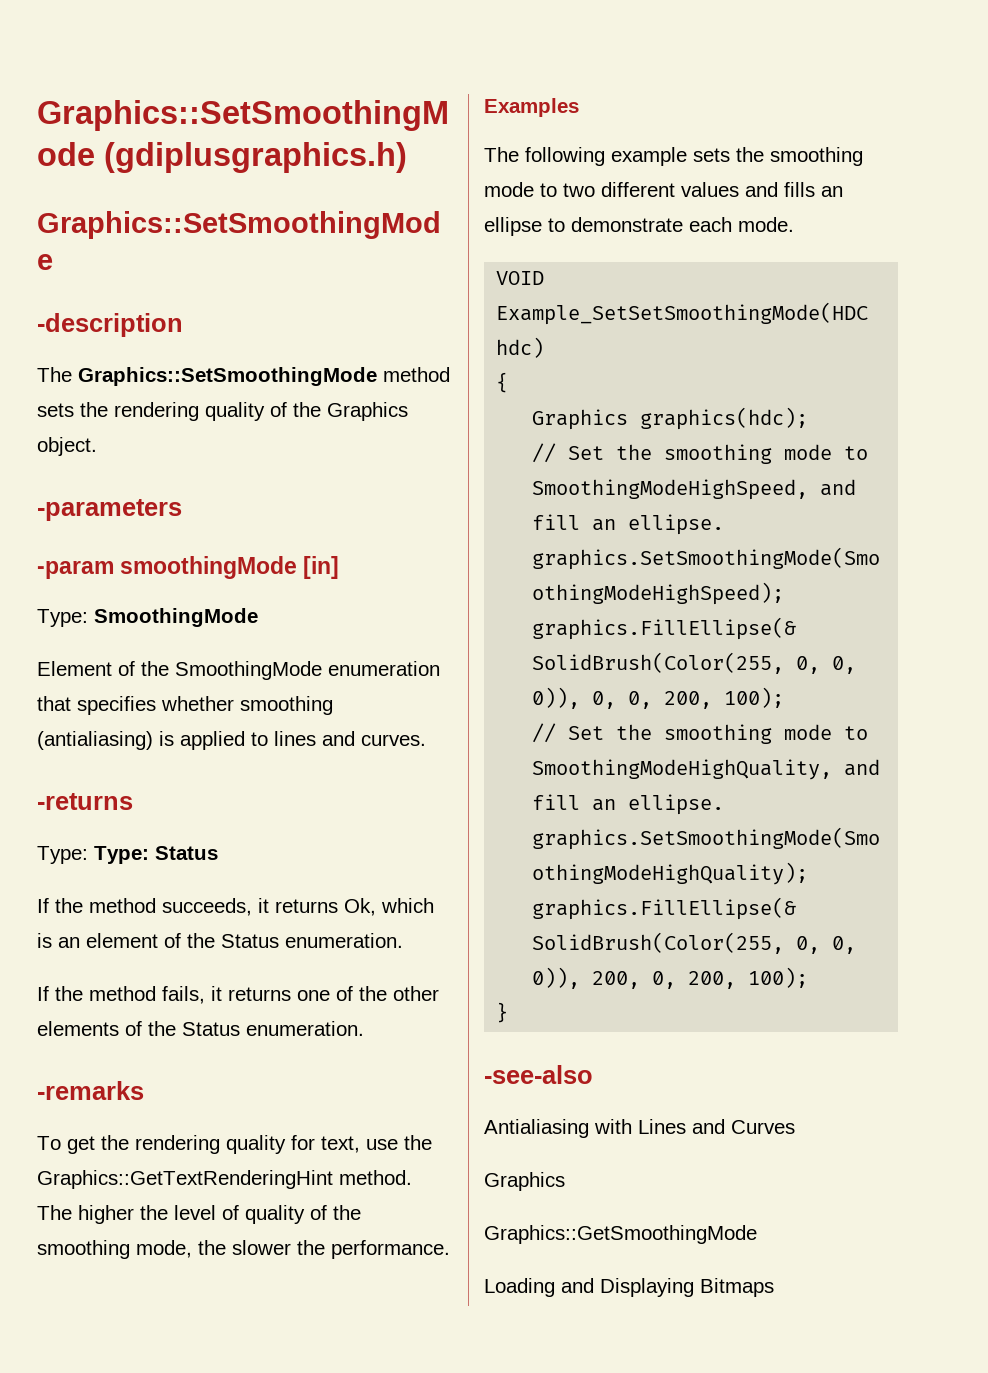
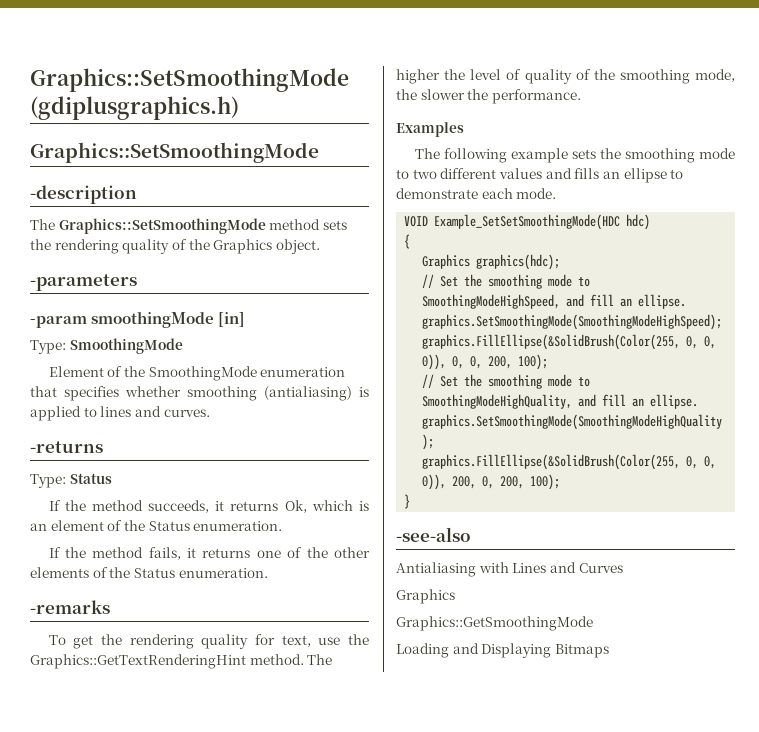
- Type: Type: Status
+ Type: Status

